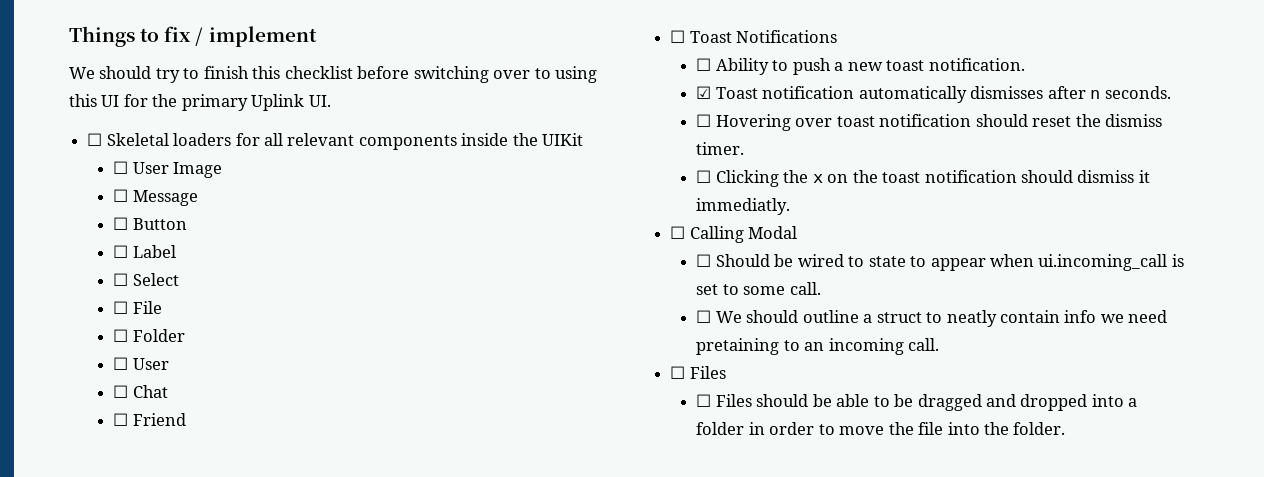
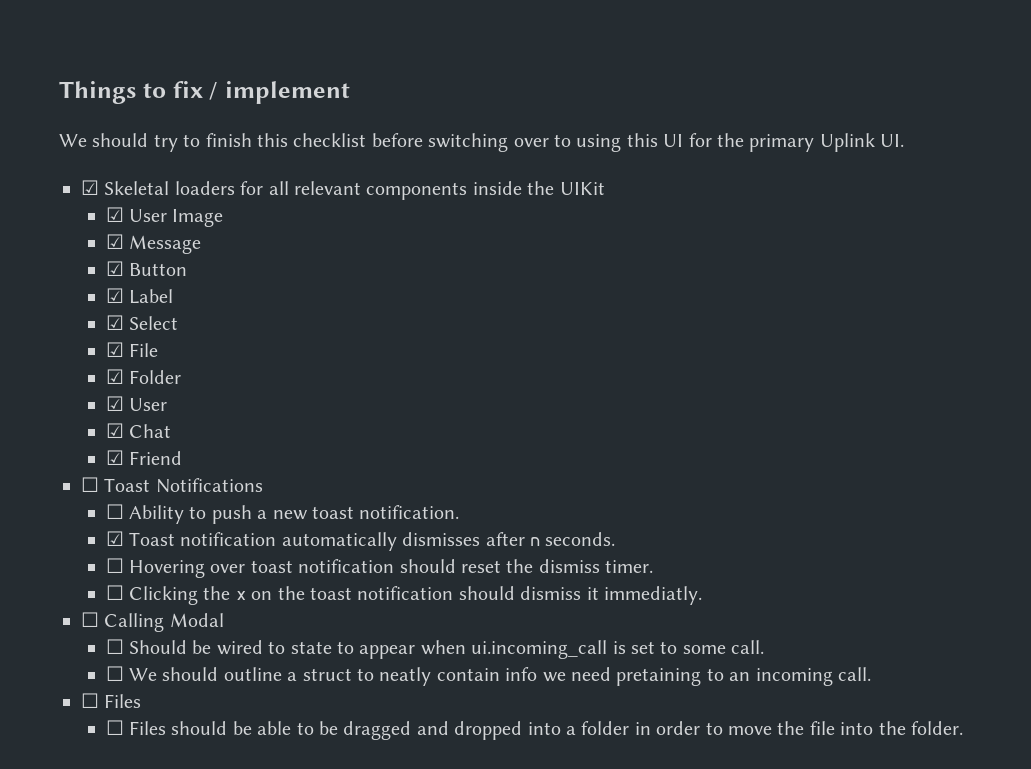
- ☐ Skeletal loaders for all relevant components inside the UIKit
+ ☑ Skeletal loaders for all relevant components inside the UIKit
- ☐ User Image
+ ☑ User Image
- ☐ Message
+ ☑ Message
- ☐ Button
+ ☑ Button
- ☐ Label
+ ☑ Label
- ☐ Select
+ ☑ Select
- ☐ File
+ ☑ File
- ☐ Folder
- ☐ User
+ ☑ Folder
+ ☑ User
- ☐ Chat
+ ☑ Chat
- ☐ Friend
+ ☑ Friend

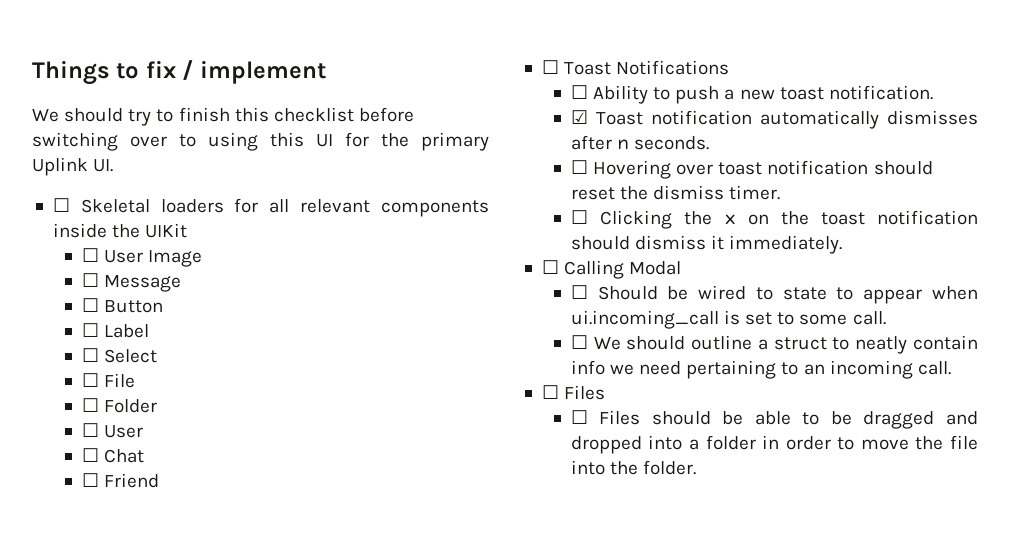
- ☑ Skeletal loaders for all relevant components inside the UIKit
+ ☐ Skeletal loaders for all relevant components inside the UIKit
- ☑ User Image
+ ☐ User Image
- ☑ Message
+ ☐ Message
- ☑ Button
+ ☐ Button
- ☑ Label
+ ☐ Label
- ☑ Select
+ ☐ Select
- ☑ File
+ ☐ File
- ☑ Folder
- ☑ User
+ ☐ Folder
+ ☐ User
- ☑ Chat
+ ☐ Chat
- ☑ Friend
+ ☐ Friend
- ☐ Clicking the x on the toast notification should dismiss it immediatly.
+ ☐ Clicking the x on the toast notification should dismiss it immediately.
- ☐ We should outline a struct to neatly contain info we need pretaining to an incoming call.
+ ☐ We should outline a struct to neatly contain info we need pertaining to an incoming call.

